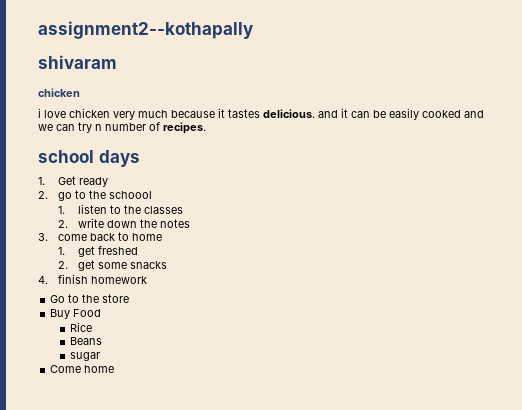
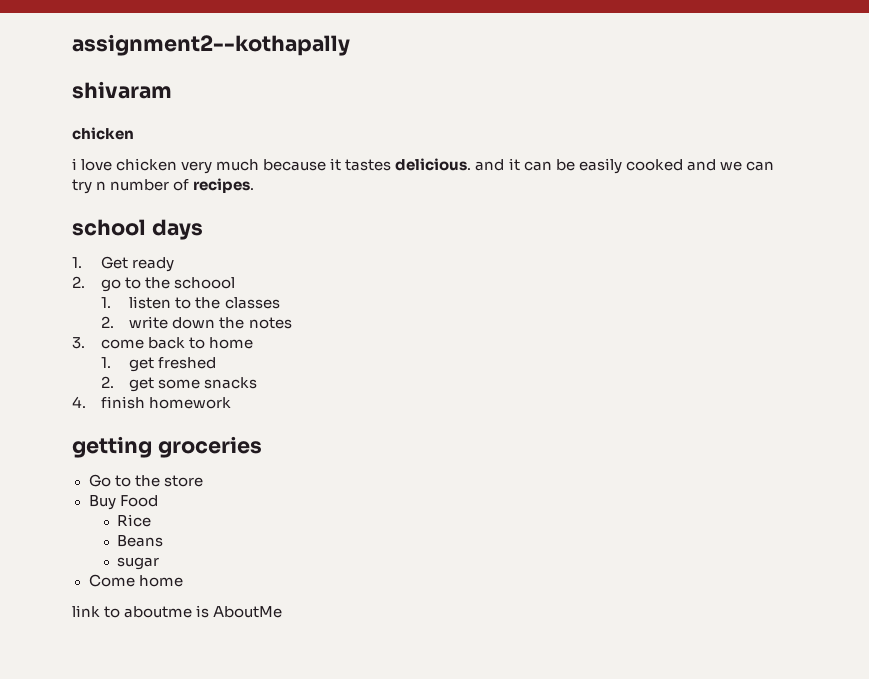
+ getting groceries
+ link to aboutme is AboutMe

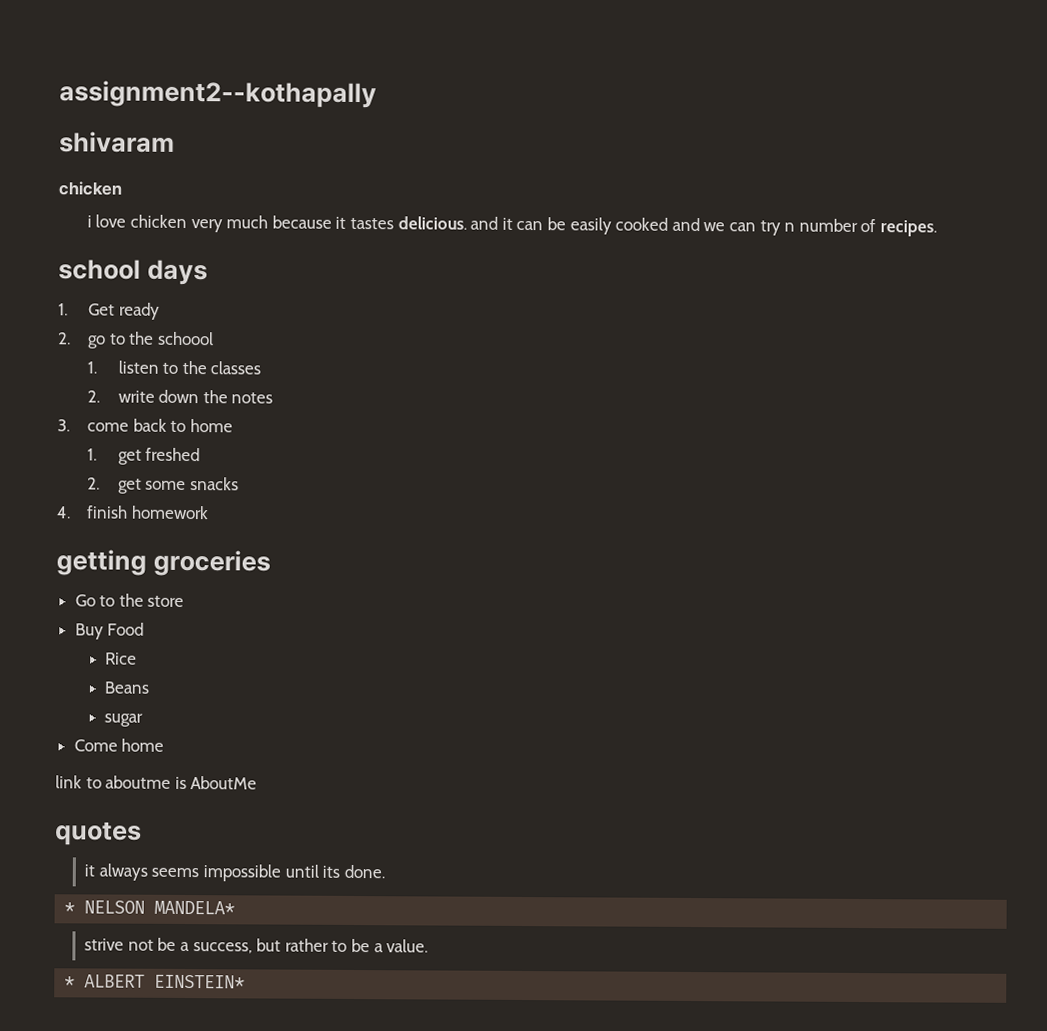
+ quotes
+ it always seems impossible until its done.
+ * NELSON MANDELA*
+ strive not be a success, but rather to be a value.
+ * ALBERT EINSTEIN*

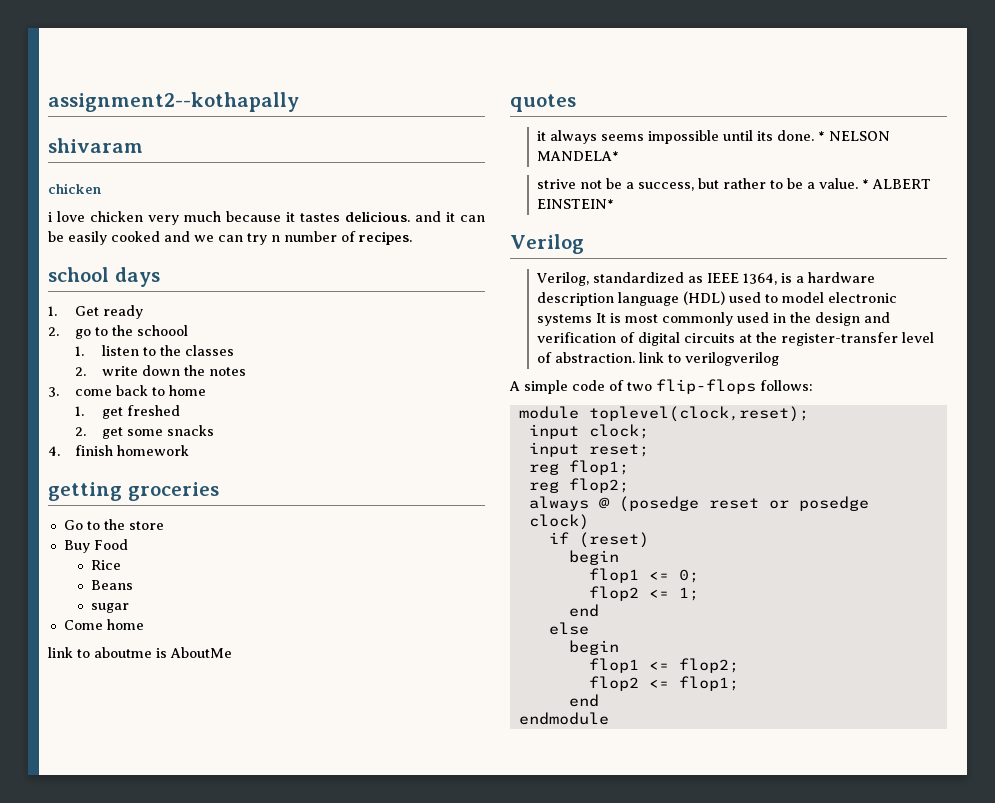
- it always seems impossible until its done.
- * NELSON MANDELA*
+ it always seems impossible until its done. * NELSON MANDELA*
- strive not be a success, but rather to be a value.
- * ALBERT EINSTEIN*
+ strive not be a success, but rather to be a value. * ALBERT EINSTEIN*
+ Verilog
+ Verilog, standardized as IEEE 1364, is a hardware description language (HDL) used to model electronic systems It is most commonly used in the design and verification of digital circuits at the register-transfer level of abstraction. link to verilogverilog
+ A simple code of two flip-flops follows:
+ module toplevel(clock,reset);
+ input clock;
+ input reset;
+ reg flop1;
+ reg flop2;
+ always @ (posedge reset or posedge clock)
+ if (reset)
+ begin
+ flop1 <= 0;
+ flop2 <= 1;
+ end
+ else
+ begin
+ flop1 <= flop2;
+ flop2 <= flop1;
+ end
+ endmodule

